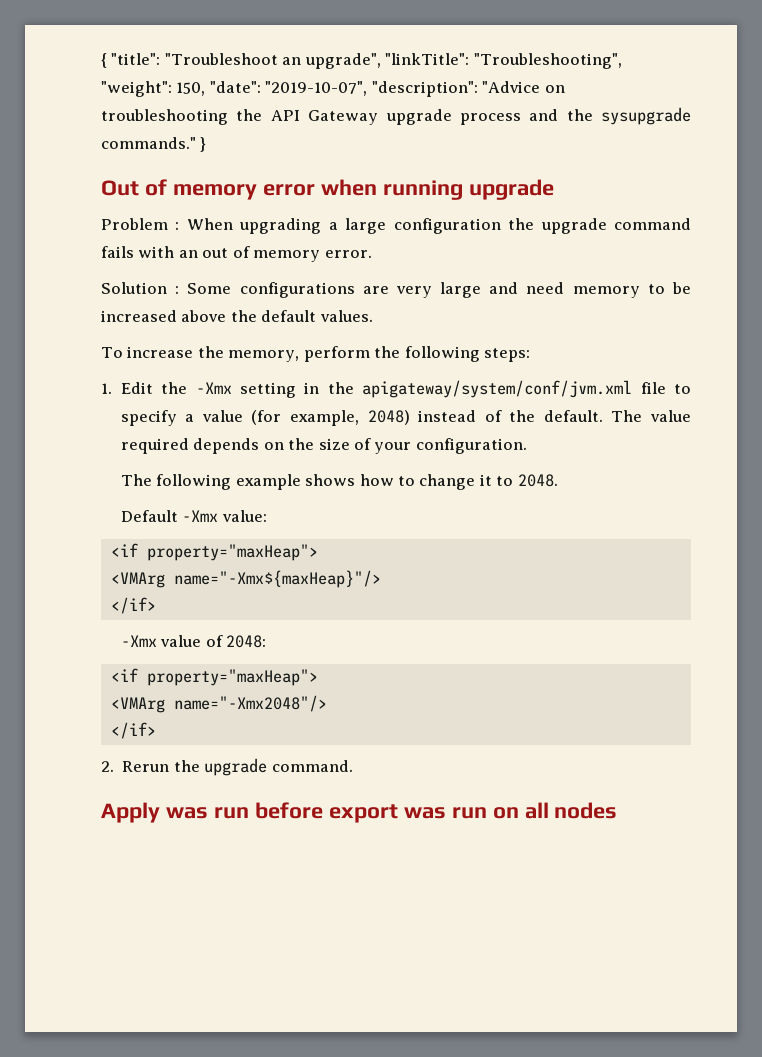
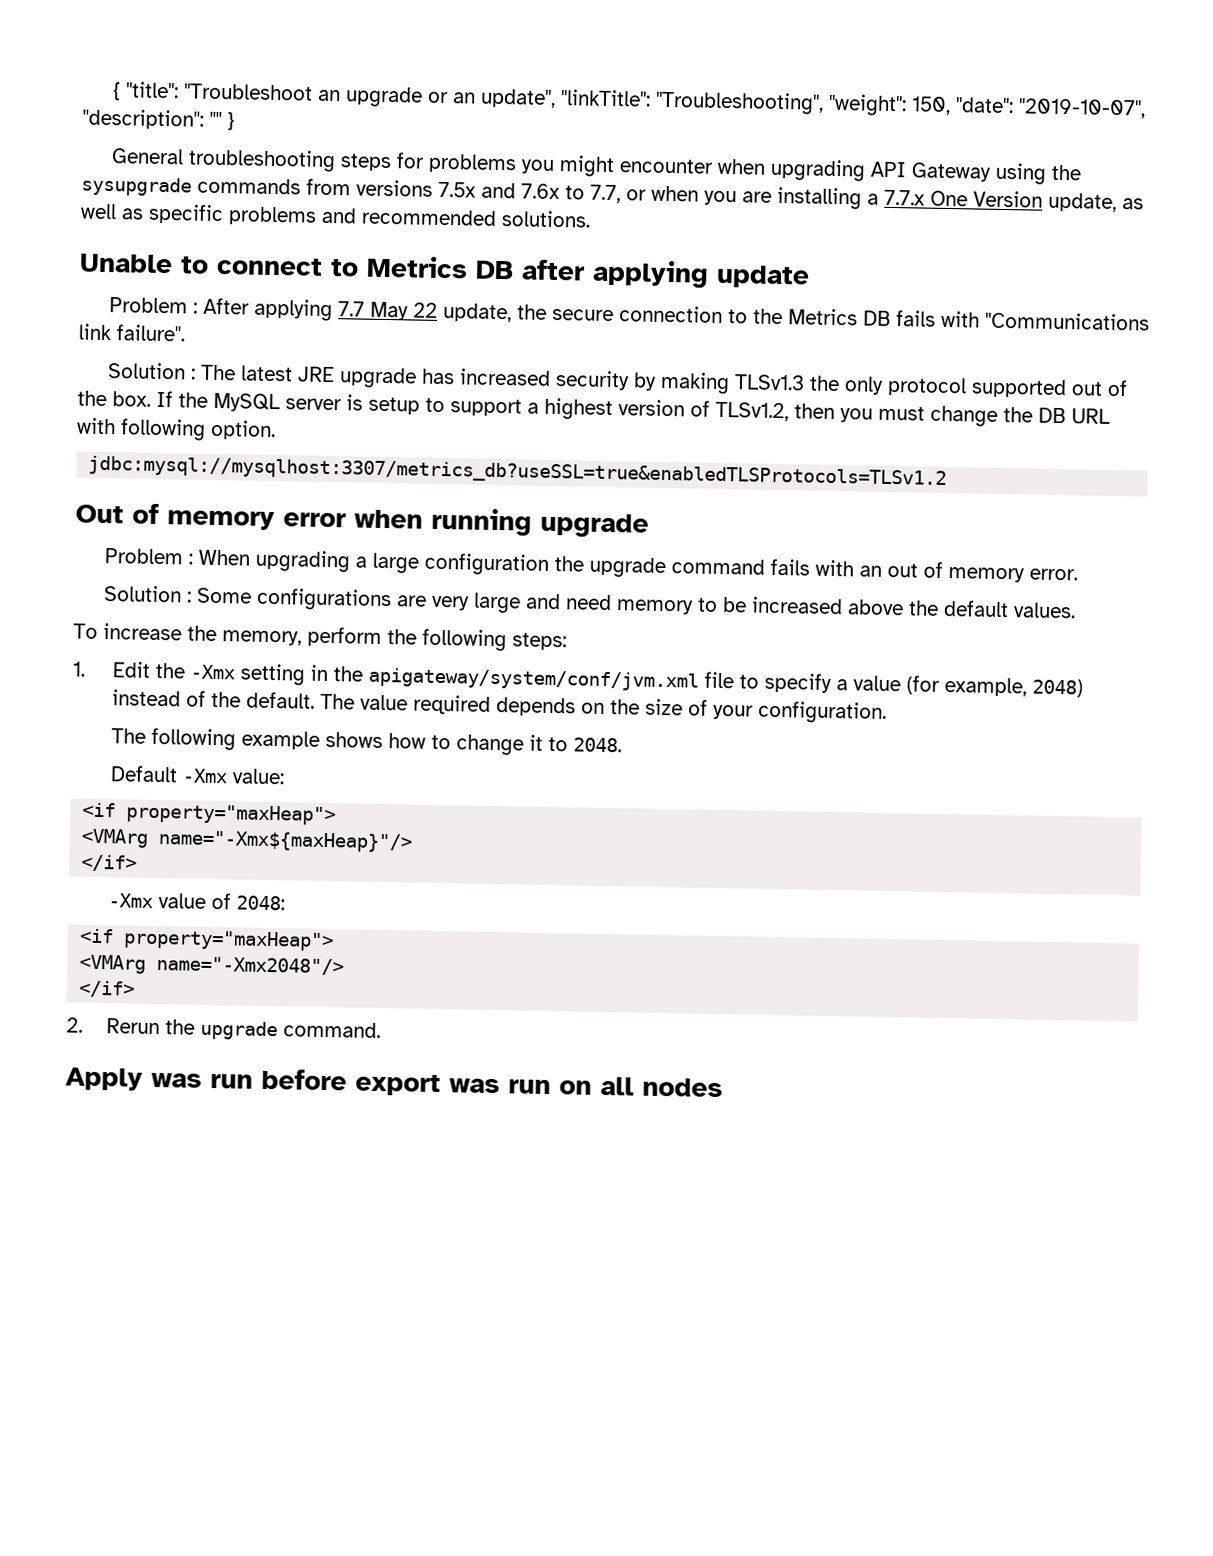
- { "title": "Troubleshoot an upgrade", "linkTitle": "Troubleshooting", "weight": 150, "date": "2019-10-07", "description": "Advice on troubleshooting the API Gateway upgrade process and the sysupgrade commands." }
+ { "title": "Troubleshoot an upgrade or an update", "linkTitle": "Troubleshooting", "weight": 150, "date": "2019-10-07", "description": "" }
+ General troubleshooting steps for problems you might encounter when upgrading API Gateway using the sysupgrade commands from versions 7.5x and 7.6x to 7.7, or when you are installing a 7.7.x One Version update, as well as specific problems and recommended solutions.
+ Unable to connect to Metrics DB after applying update
+ Problem : After applying 7.7 May 22 update, the secure connection to the Metrics DB fails with "Communications link failure".
+ Solution : The latest JRE upgrade has increased security by making TLSv1.3 the only protocol supported out of the box. If the MySQL server is setup to support a highest version of TLSv1.2, then you must change the DB URL with following option.
+ jdbc:mysql://mysqlhost:3307/metrics_db?useSSL=true&enabledTLSProtocols=TLSv1.2

